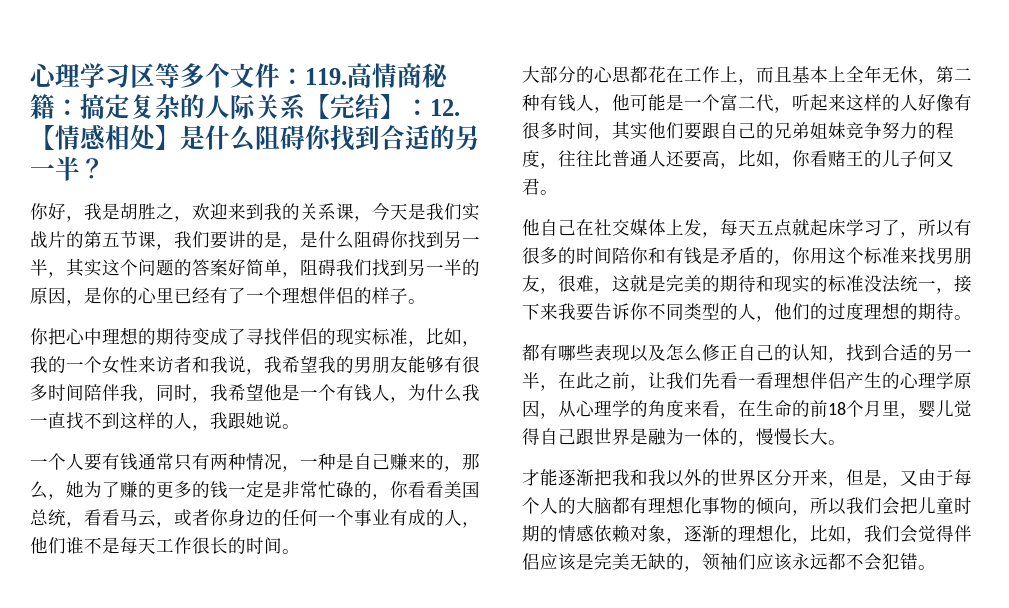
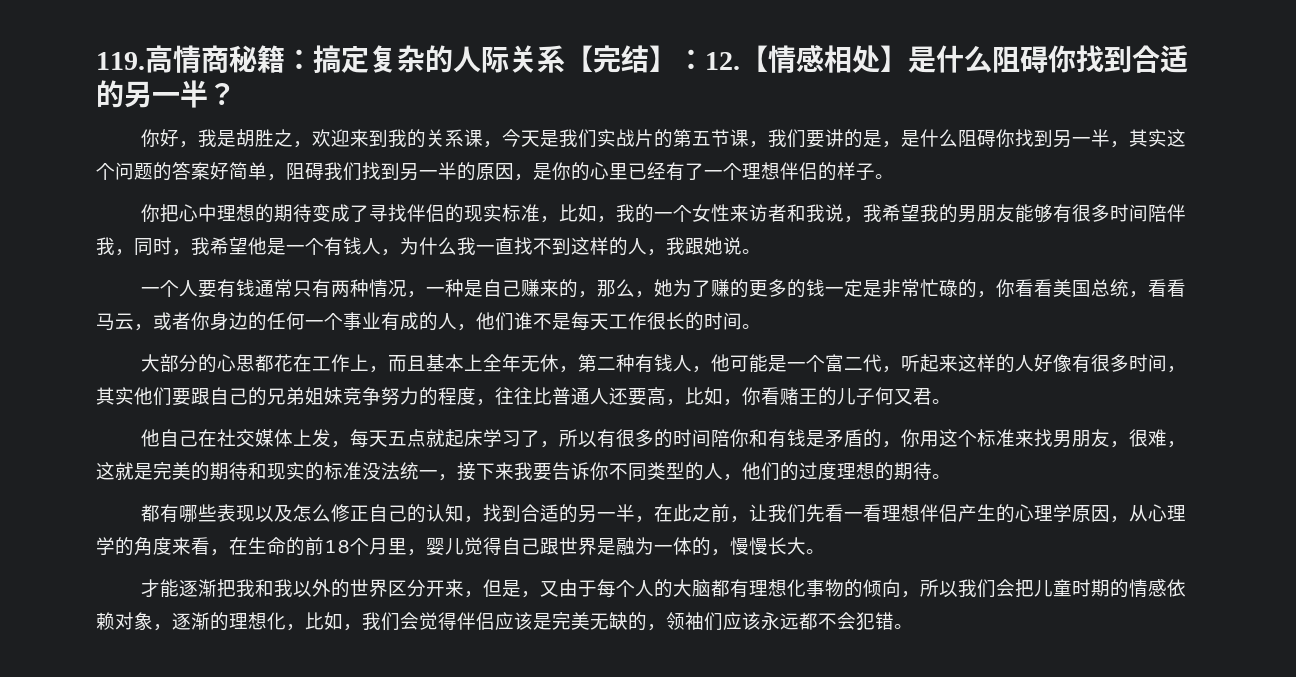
- 心理学习区等多个文件：119.高情商秘籍：搞定复杂的人际关系【完结】：12.【情感相处】是什么阻碍你找到合适的另一半？
+ 119.高情商秘籍：搞定复杂的人际关系【完结】：12.【情感相处】是什么阻碍你找到合适的另一半？

